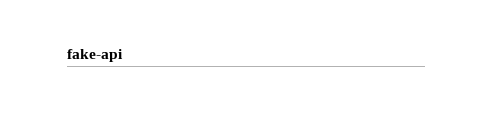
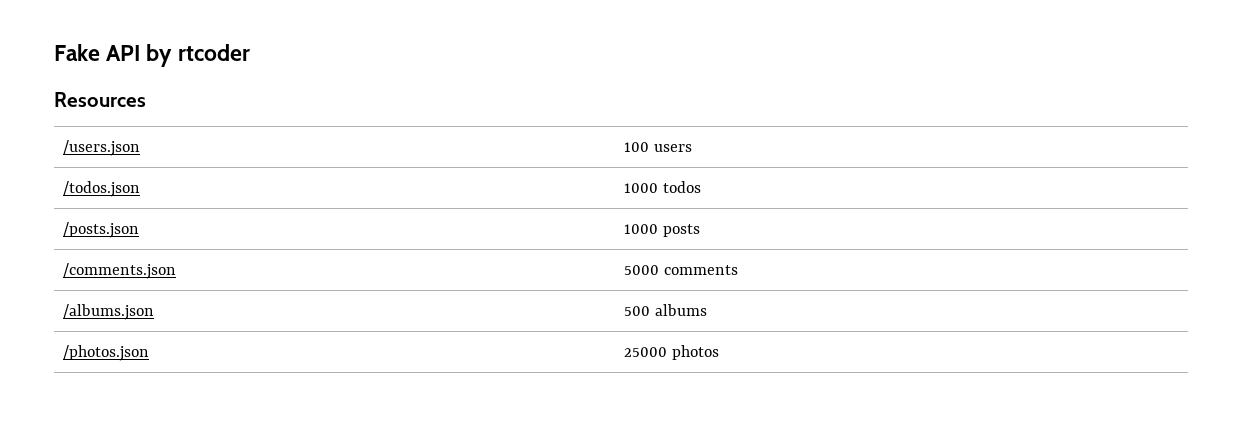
- fake-api
+ Fake API by rtcoder
+ Resources
+ /users.json | 100 users
+ /todos.json | 1000 todos
+ /posts.json | 1000 posts
+ /comments.json | 5000 comments
+ /albums.json | 500 albums
+ /photos.json | 25000 photos

